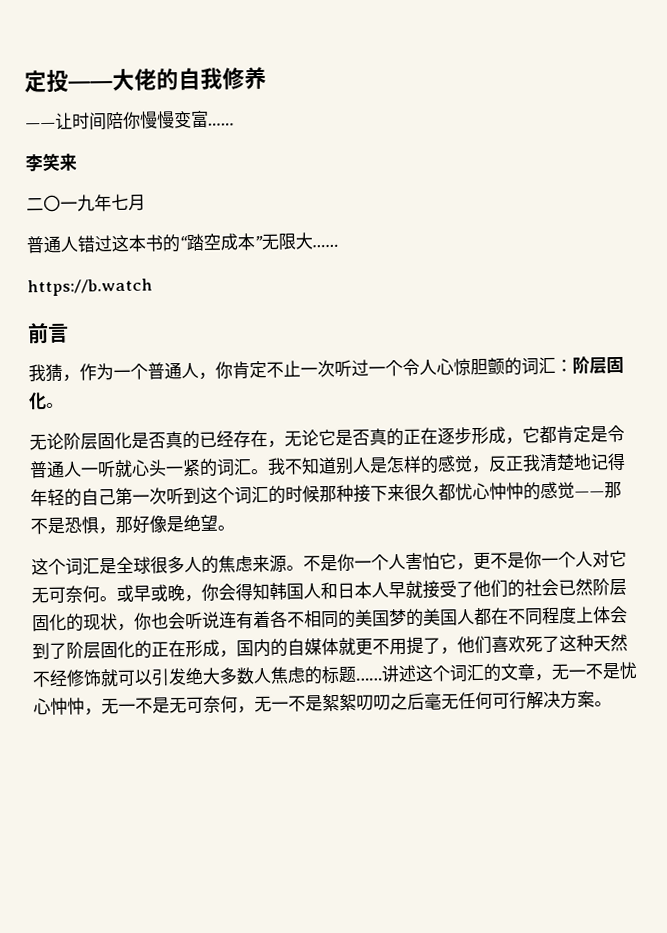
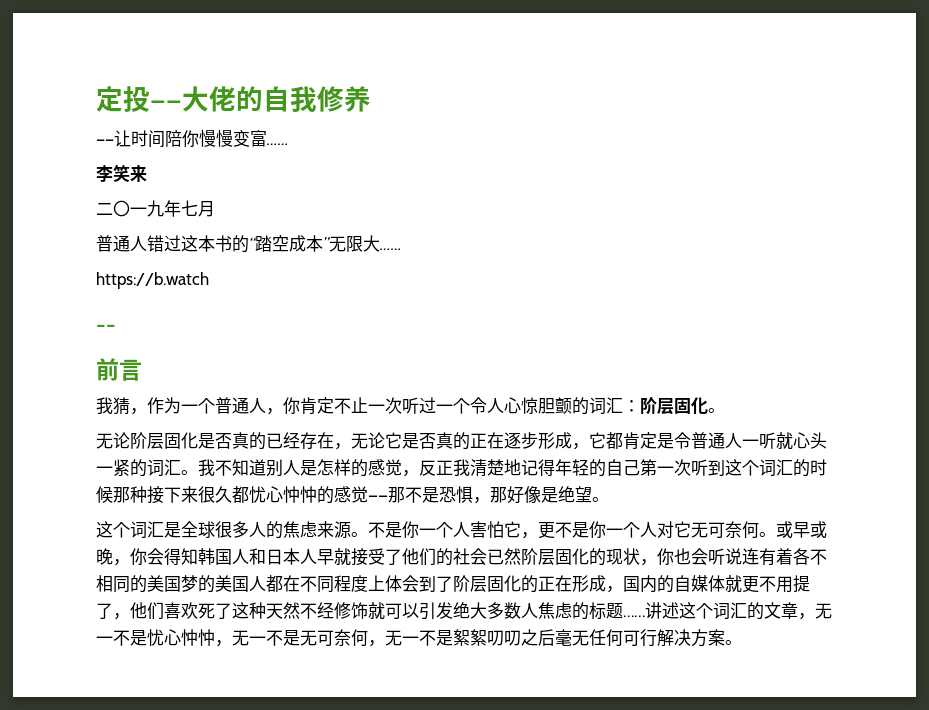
+ --

